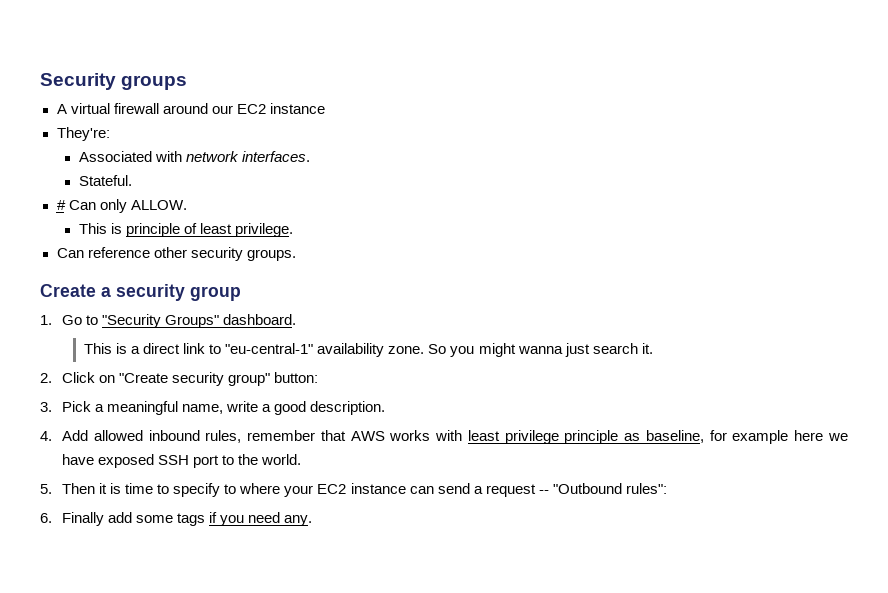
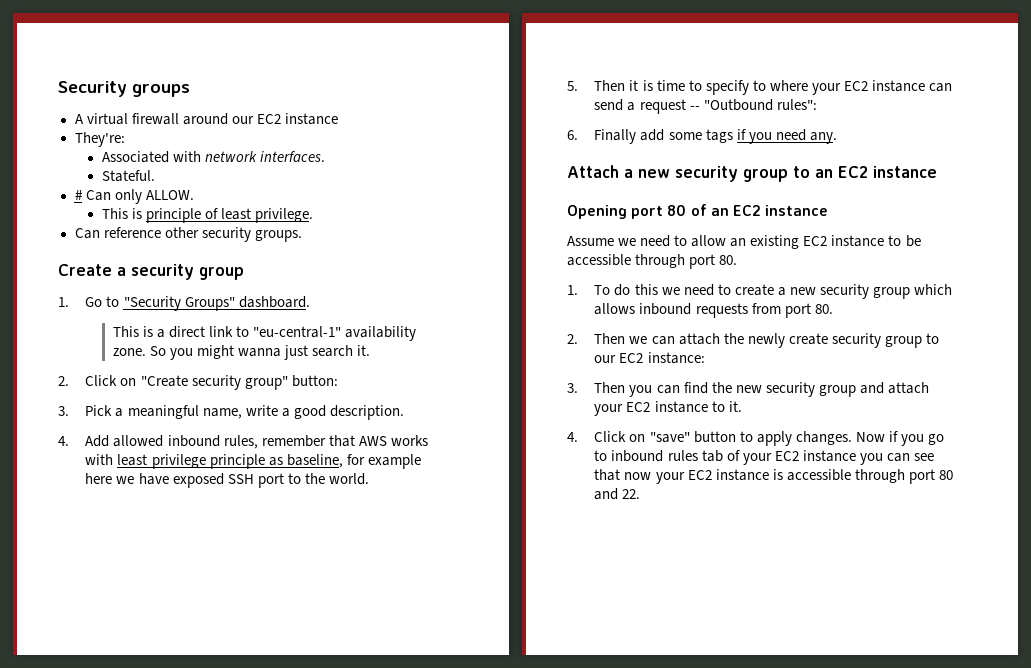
+ Attach a new security group to an EC2 instance
+ Opening port 80 of an EC2 instance
+ Assume we need to allow an existing EC2 instance to be accessible through port 80.
+ 1. To do this we need to create a new security group which allows inbound requests from port 80.
+ 2. Then we can attach the newly create security group to our EC2 instance:
+ 3. Then you can find the new security group and attach your EC2 instance to it.
+ 4. Click on "save" button to apply changes. Now if you go to inbound rules tab of your EC2 instance you can see that now your EC2 instance is accessible through port 80 and 22.

